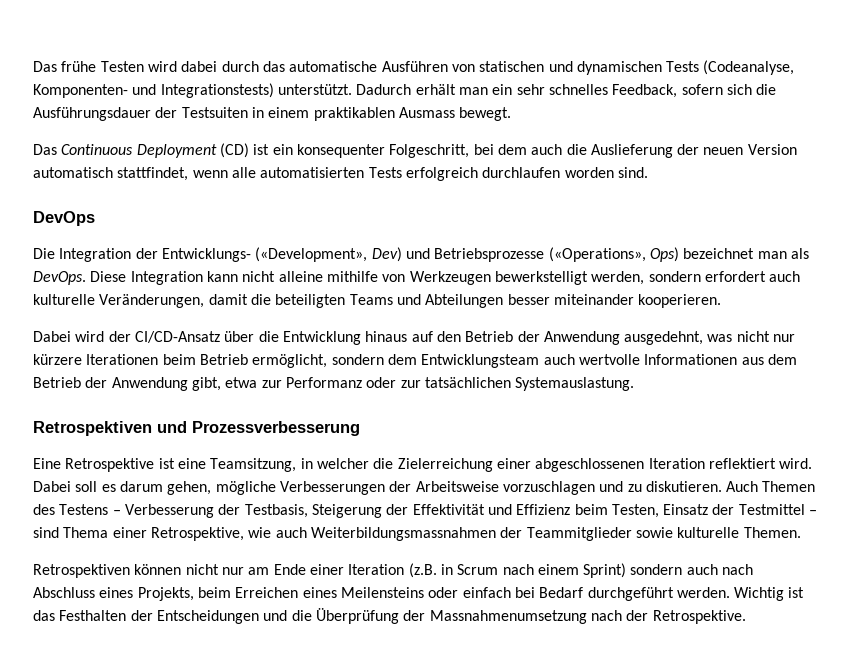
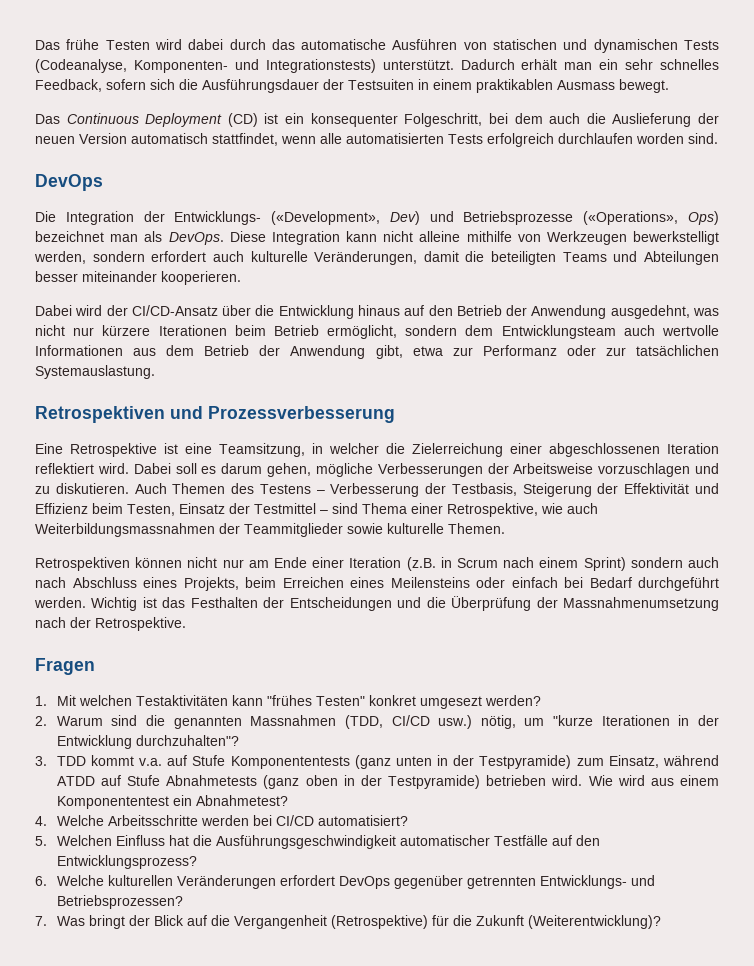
+ Fragen
+ 1. Mit welchen Testaktivitäten kann "frühes Testen" konkret umgesezt werden?
+ 2. Warum sind die genannten Massnahmen (TDD, CI/CD usw.) nötig, um "kurze Iterationen in der Entwicklung durchzuhalten"?
+ 3. TDD kommt v.a. auf Stufe Komponententests (ganz unten in der Testpyramide) zum Einsatz, während ATDD auf Stufe Abnahmetests (ganz oben in der Testpyramide) betrieben wird. Wie wird aus einem Komponententest ein Abnahmetest?
+ 4. Welche Arbeitsschritte werden bei CI/CD automatisiert?
+ 5. Welchen Einfluss hat die Ausführungsgeschwindigkeit automatischer Testfälle auf den Entwicklungsprozess?
+ 6. Welche kulturellen Veränderungen erfordert DevOps gegenüber getrennten Entwicklungs- und Betriebsprozessen?
+ 7. Was bringt der Blick auf die Vergangenheit (Retrospektive) für die Zukunft (Weiterentwicklung)?

